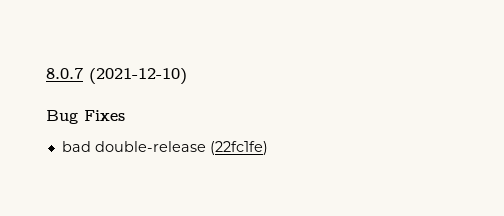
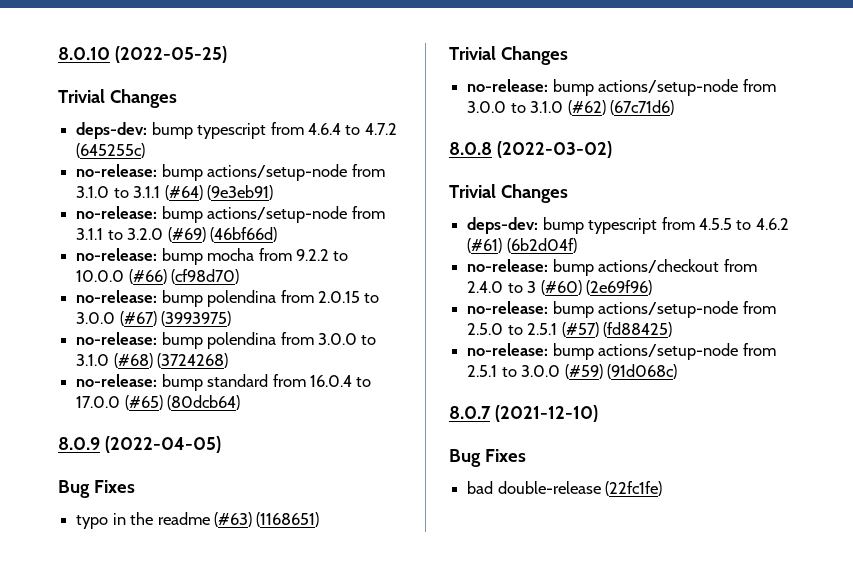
+ 8.0.10 (2022-05-25)
+ Trivial Changes
+ deps-dev: bump typescript from 4.6.4 to 4.7.2 (645255c)
+ no-release: bump actions/setup-node from 3.1.0 to 3.1.1 (#64) (9e3eb91)
+ no-release: bump actions/setup-node from 3.1.1 to 3.2.0 (#69) (46bf66d)
+ no-release: bump mocha from 9.2.2 to 10.0.0 (#66) (cf98d70)
+ no-release: bump polendina from 2.0.15 to 3.0.0 (#67) (3993975)
+ no-release: bump polendina from 3.0.0 to 3.1.0 (#68) (3724268)
+ no-release: bump standard from 16.0.4 to 17.0.0 (#65) (80dcb64)
+ 8.0.9 (2022-04-05)
+ Bug Fixes
+ typo in the readme (#63) (1168651)
+ Trivial Changes
+ no-release: bump actions/setup-node from 3.0.0 to 3.1.0 (#62) (67c71d6)
+ 8.0.8 (2022-03-02)
+ Trivial Changes
+ deps-dev: bump typescript from 4.5.5 to 4.6.2 (#61) (6b2d04f)
+ no-release: bump actions/checkout from 2.4.0 to 3 (#60) (2e69f96)
+ no-release: bump actions/setup-node from 2.5.0 to 2.5.1 (#57) (fd88425)
+ no-release: bump actions/setup-node from 2.5.1 to 3.0.0 (#59) (91d068c)

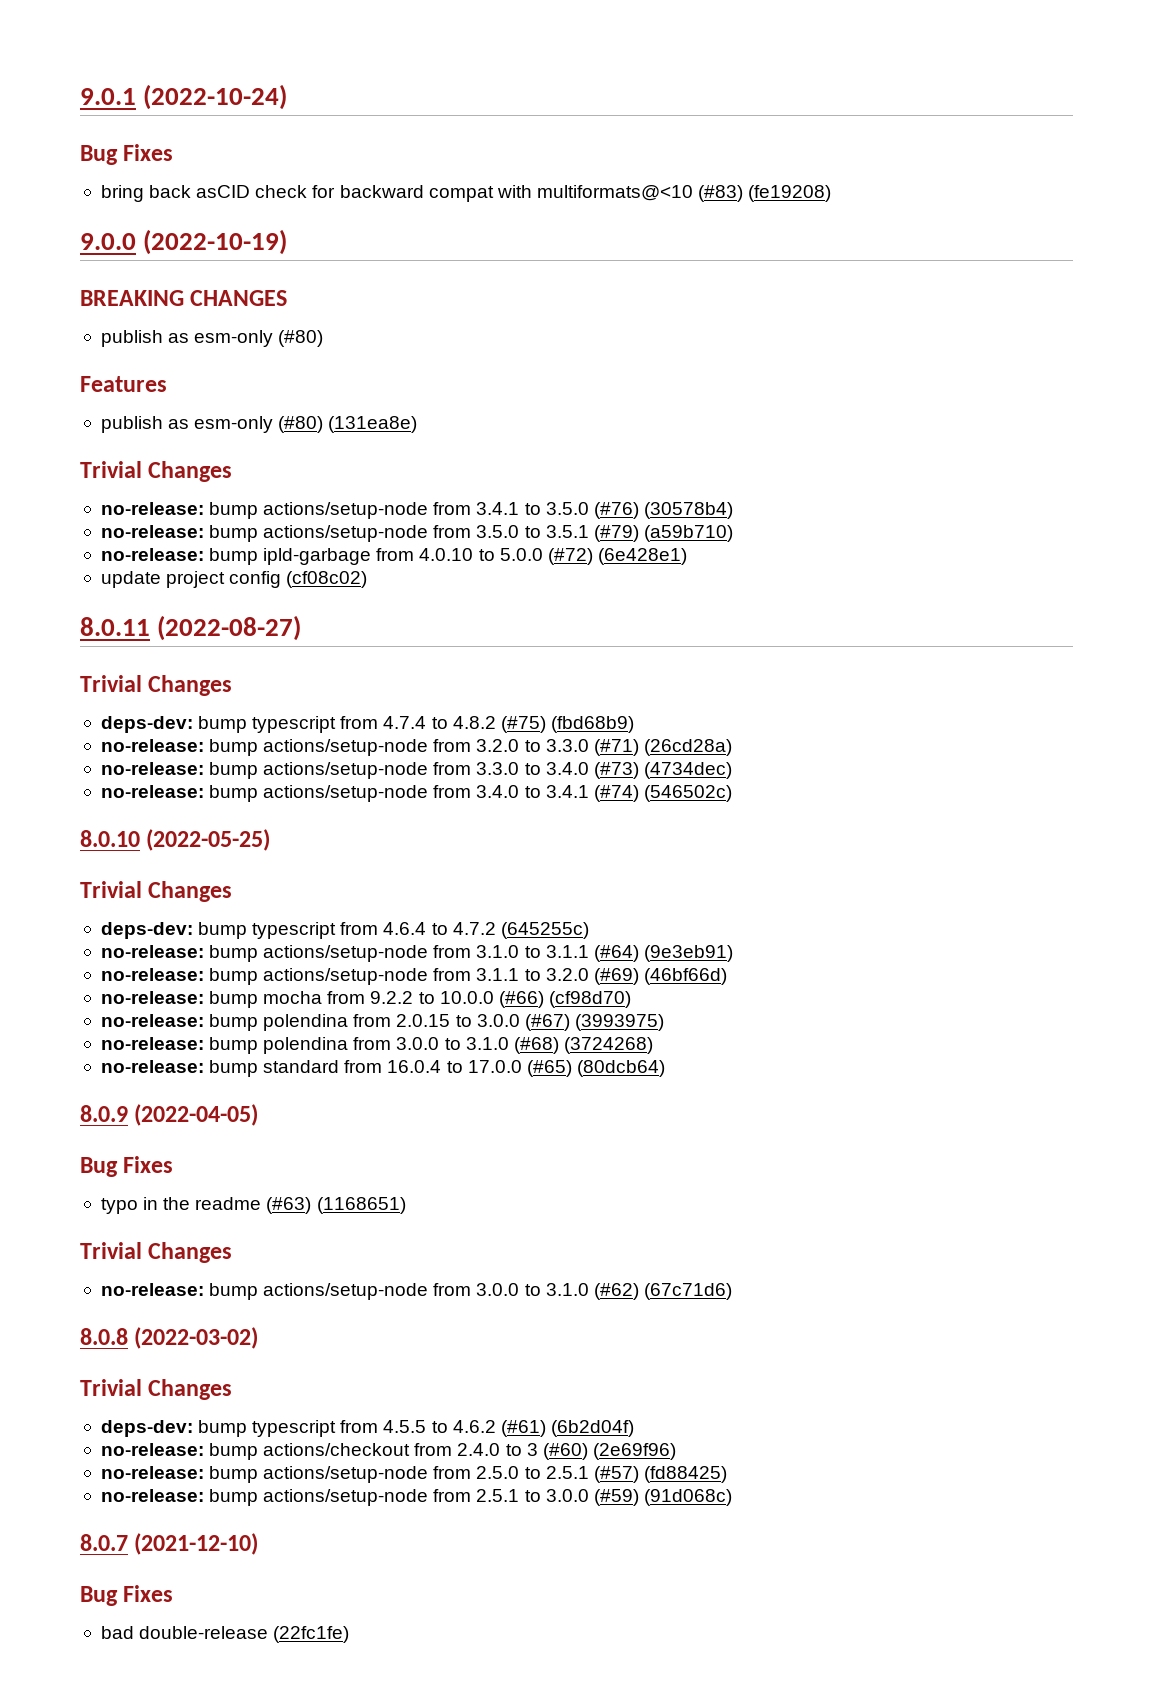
+ 9.0.1 (2022-10-24)
+ Bug Fixes
+ bring back asCID check for backward compat with multiformats@<10 (#83) (fe19208)
+ 9.0.0 (2022-10-19)
+ BREAKING CHANGES
+ publish as esm-only (#80)
+ Features
+ publish as esm-only (#80) (131ea8e)
+ Trivial Changes
+ no-release: bump actions/setup-node from 3.4.1 to 3.5.0 (#76) (30578b4)
+ no-release: bump actions/setup-node from 3.5.0 to 3.5.1 (#79) (a59b710)
+ no-release: bump ipld-garbage from 4.0.10 to 5.0.0 (#72) (6e428e1)
+ update project config (cf08c02)
+ 8.0.11 (2022-08-27)
+ Trivial Changes
+ deps-dev: bump typescript from 4.7.4 to 4.8.2 (#75) (fbd68b9)
+ no-release: bump actions/setup-node from 3.2.0 to 3.3.0 (#71) (26cd28a)
+ no-release: bump actions/setup-node from 3.3.0 to 3.4.0 (#73) (4734dec)
+ no-release: bump actions/setup-node from 3.4.0 to 3.4.1 (#74) (546502c)

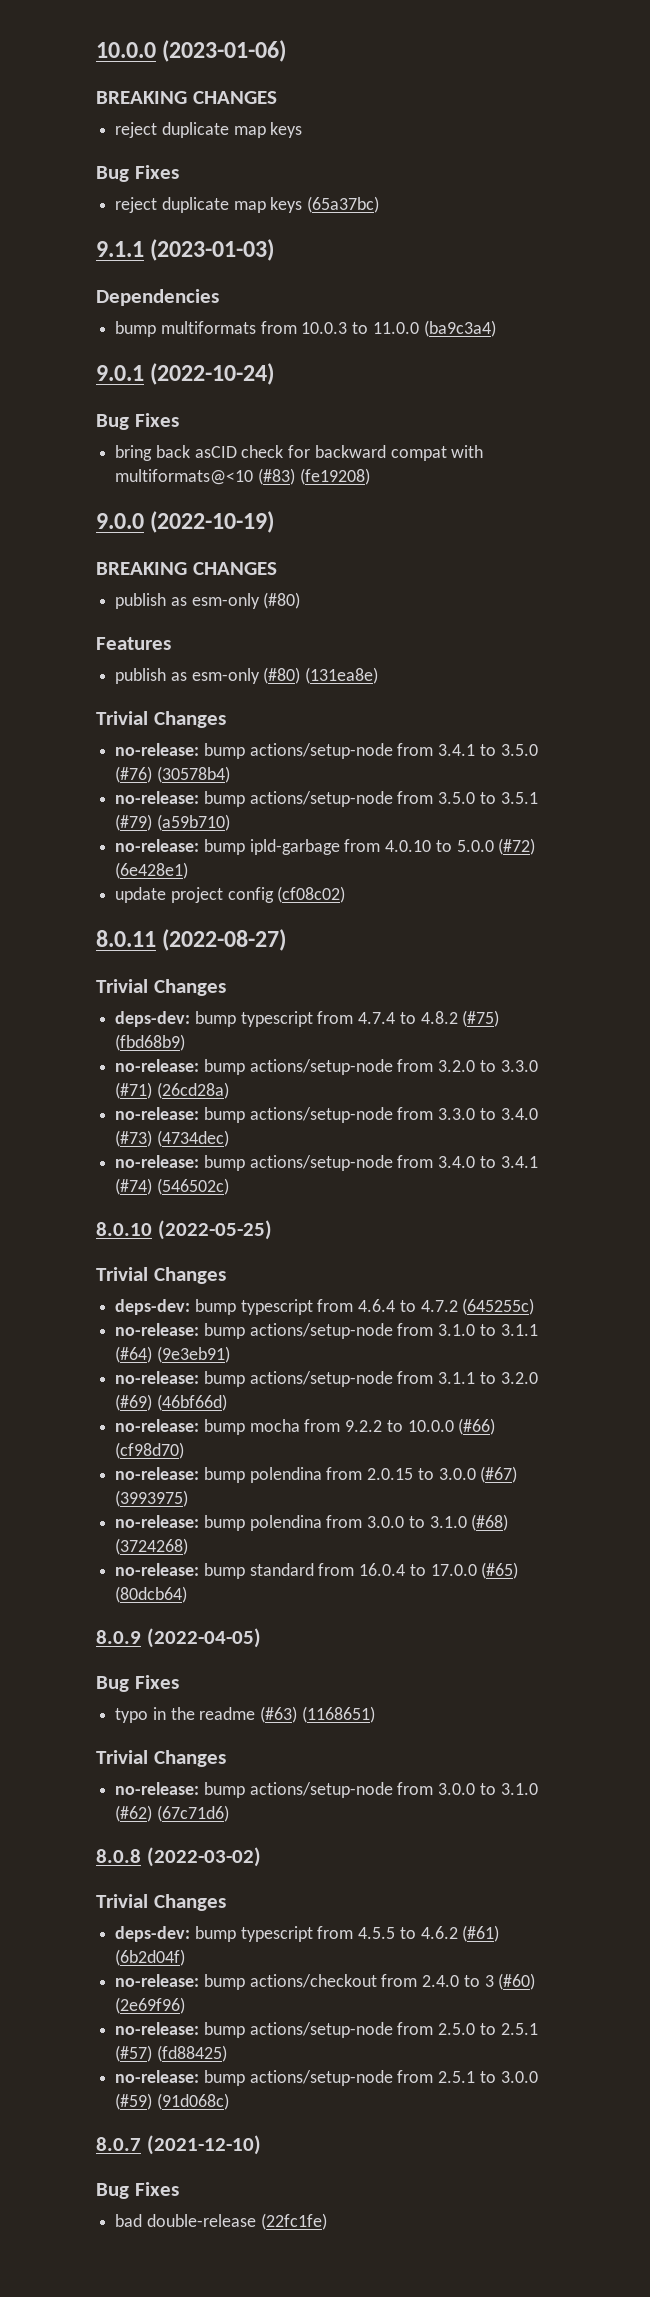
+ 10.0.0 (2023-01-06)
+ BREAKING CHANGES
+ reject duplicate map keys
+ Bug Fixes
+ reject duplicate map keys (65a37bc)
+ 9.1.1 (2023-01-03)
+ Dependencies
+ bump multiformats from 10.0.3 to 11.0.0 (ba9c3a4)

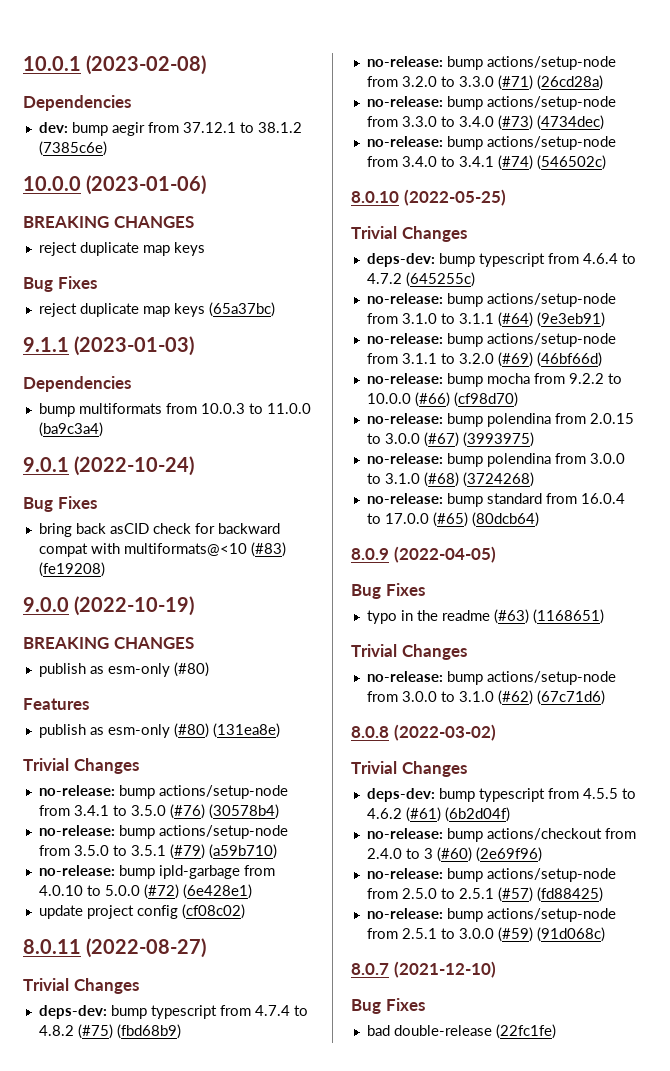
+ 10.0.1 (2023-02-08)
+ Dependencies
+ dev: bump aegir from 37.12.1 to 38.1.2 (7385c6e)

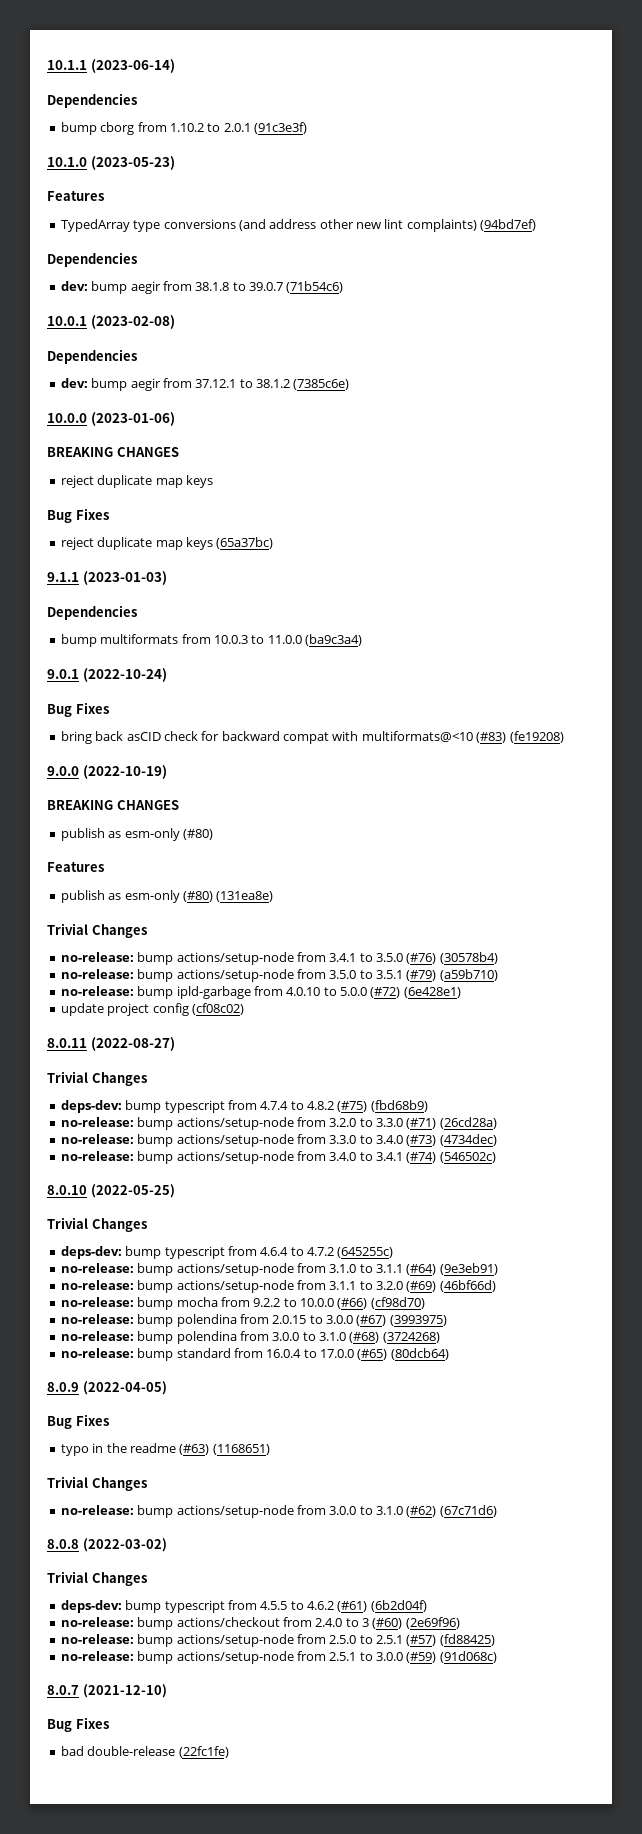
+ 10.1.1 (2023-06-14)
+ Dependencies
+ bump cborg from 1.10.2 to 2.0.1 (91c3e3f)
+ 10.1.0 (2023-05-23)
+ Features
+ TypedArray type conversions (and address other new lint complaints) (94bd7ef)
+ Dependencies
+ dev: bump aegir from 38.1.8 to 39.0.7 (71b54c6)

